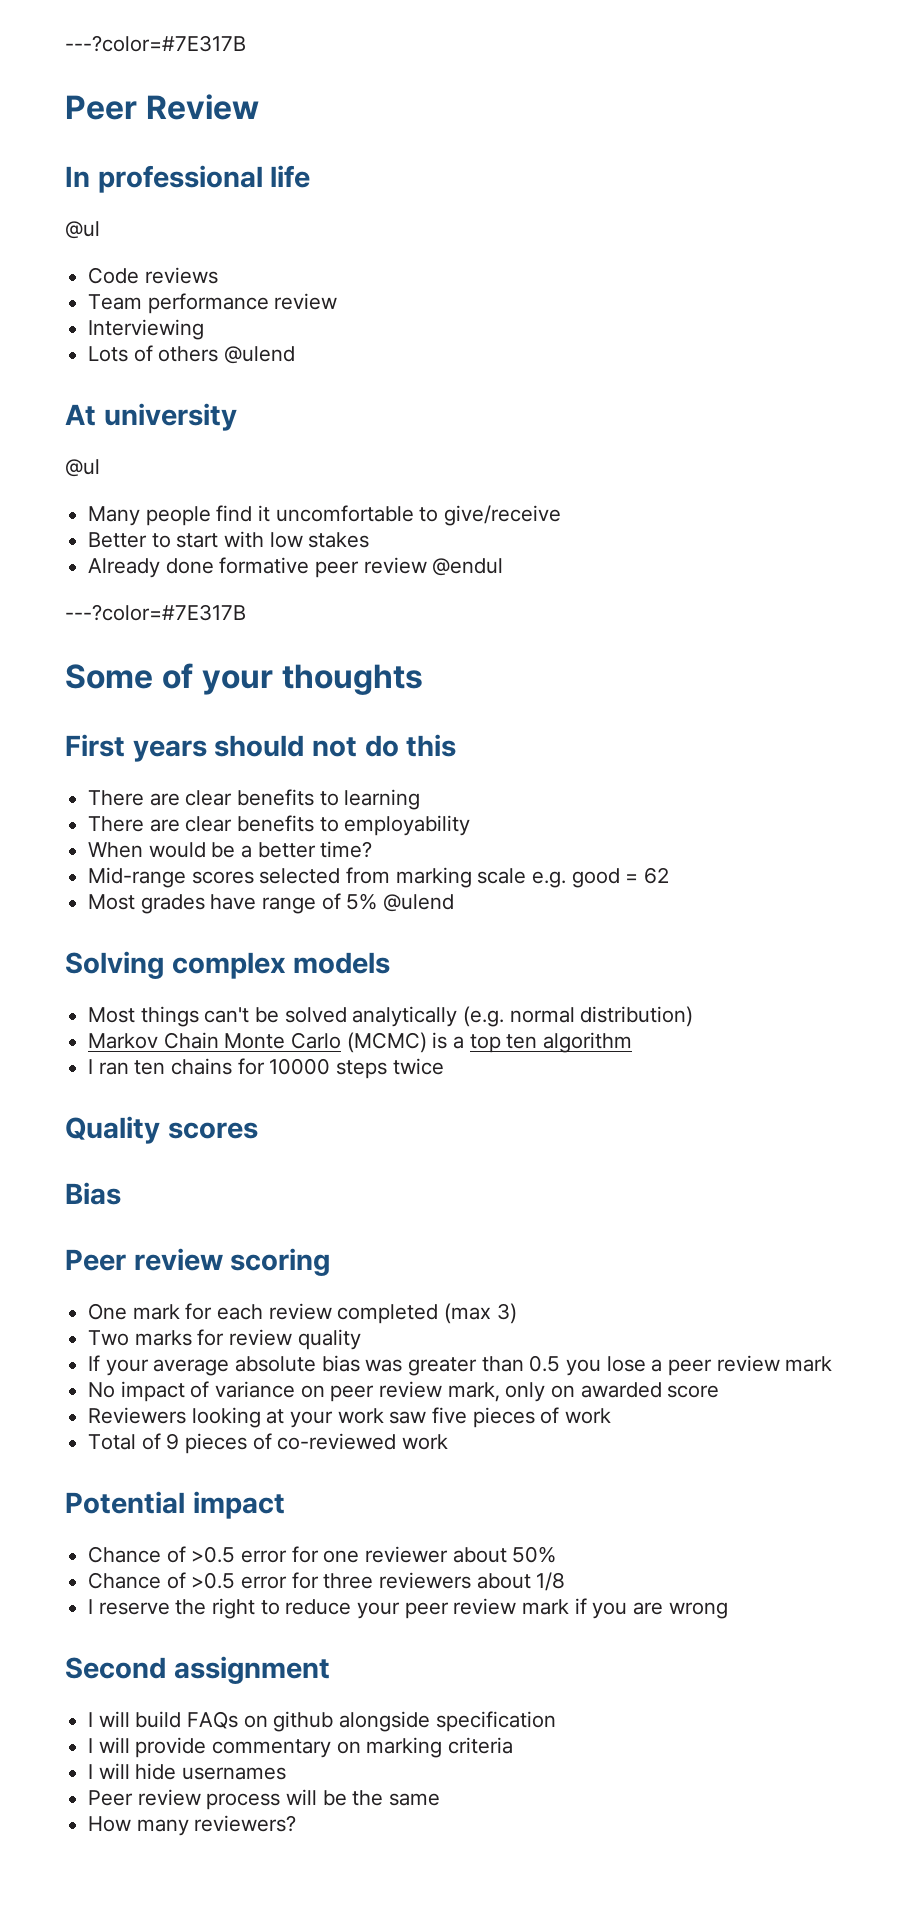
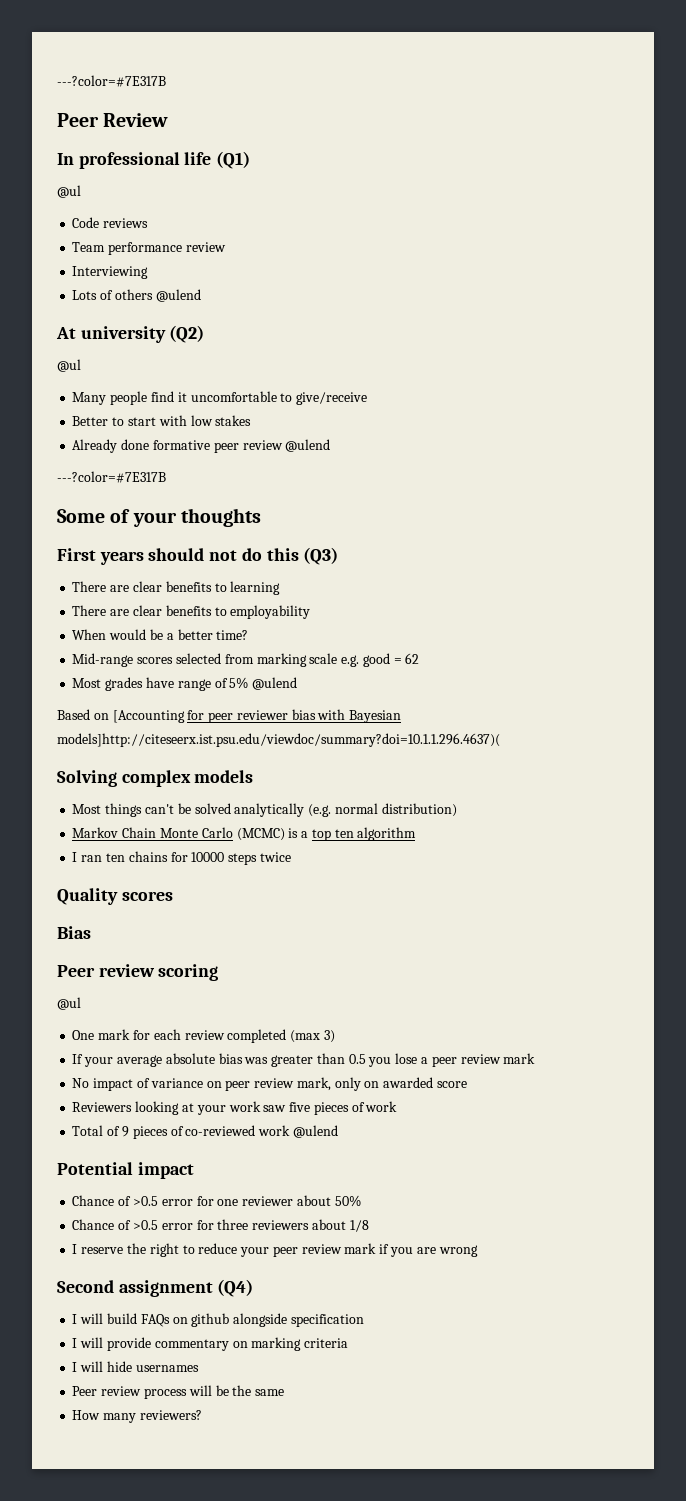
- In professional life
+ In professional life (Q1)
- At university
+ At university (Q2)
- Already done formative peer review @endul
+ Already done formative peer review @ulend
- First years should not do this
+ First years should not do this (Q3)
+ Based on [Accounting for peer reviewer bias with Bayesian models]http://citeseerx.ist.psu.edu/viewdoc/summary?doi=10.1.1.296.4637)(
  Peer review scoring
+ @ul
- Two marks for review quality
- Total of 9 pieces of co-reviewed work
+ Total of 9 pieces of co-reviewed work @ulend
- Second assignment
+ Second assignment (Q4)

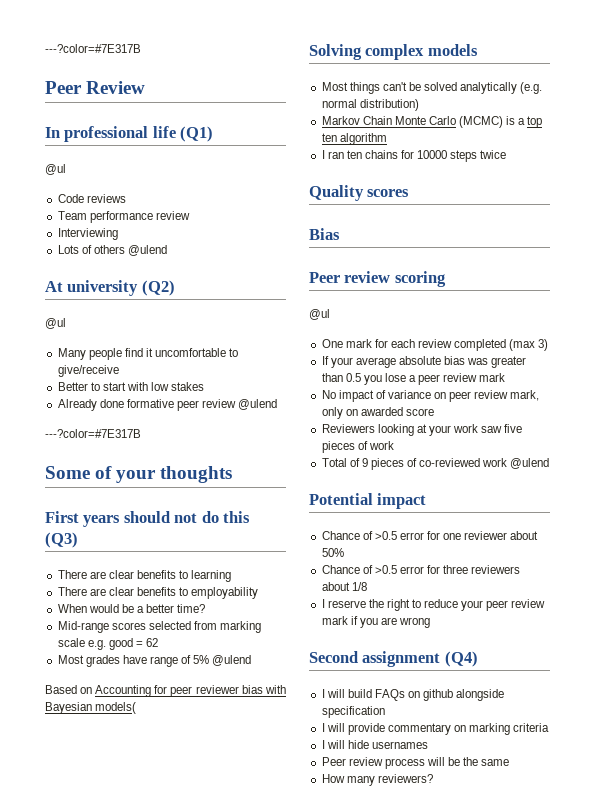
- Based on [Accounting for peer reviewer bias with Bayesian models]http://citeseerx.ist.psu.edu/viewdoc/summary?doi=10.1.1.296.4637)(
+ Based on Accounting for peer reviewer bias with Bayesian models(

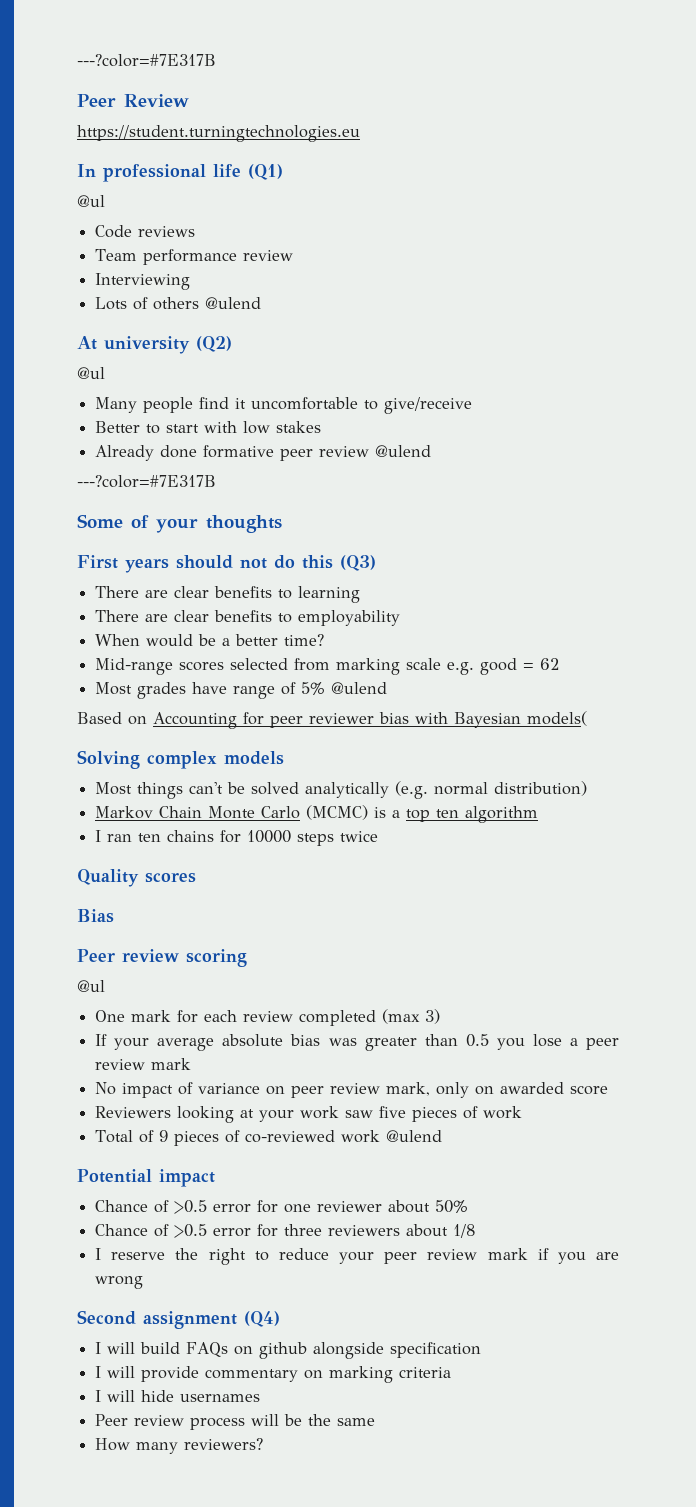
+ https://student.turningtechnologies.eu

